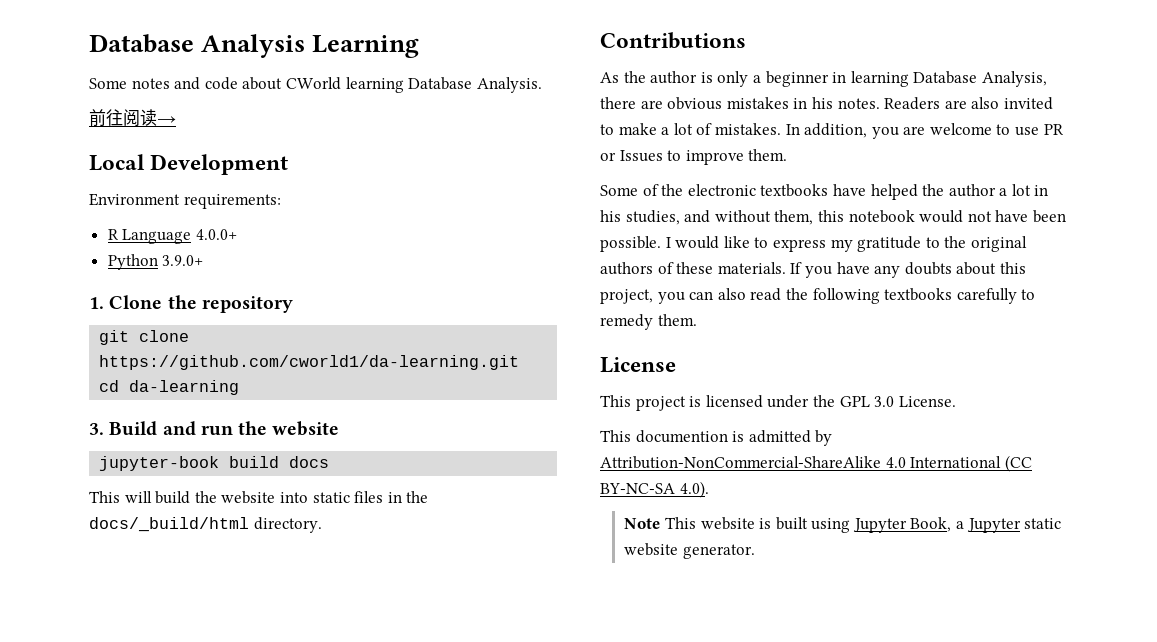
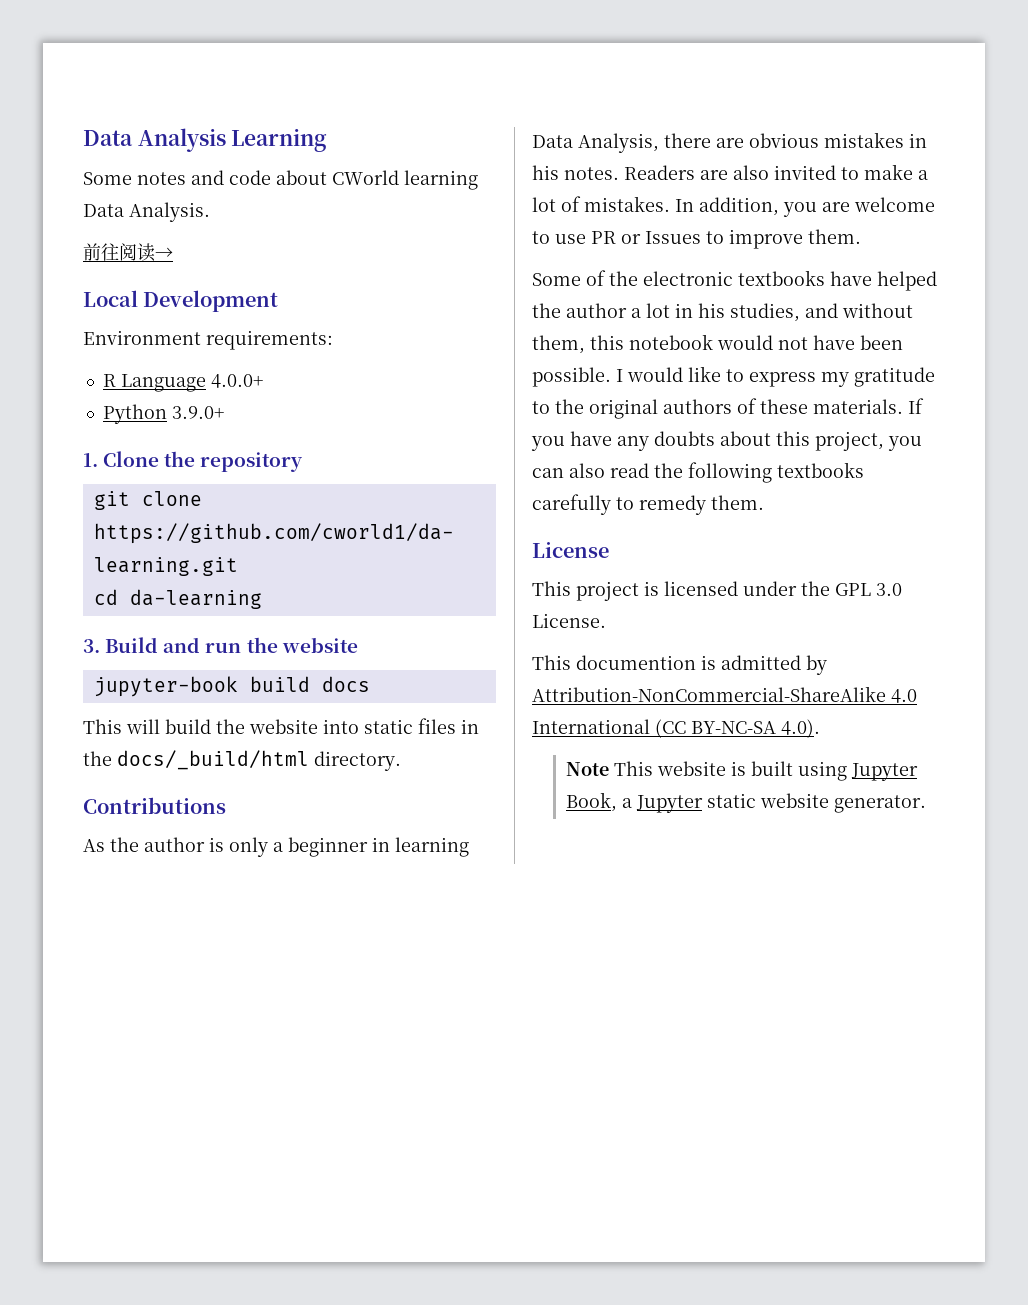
- Database Analysis Learning
+ Data Analysis Learning
- Some notes and code about CWorld learning Database Analysis.
+ Some notes and code about CWorld learning Data Analysis.
- As the author is only a beginner in learning Database Analysis, there are obvious mistakes in his notes.
+ As the author is only a beginner in learning Data Analysis, there are obvious mistakes in his notes.

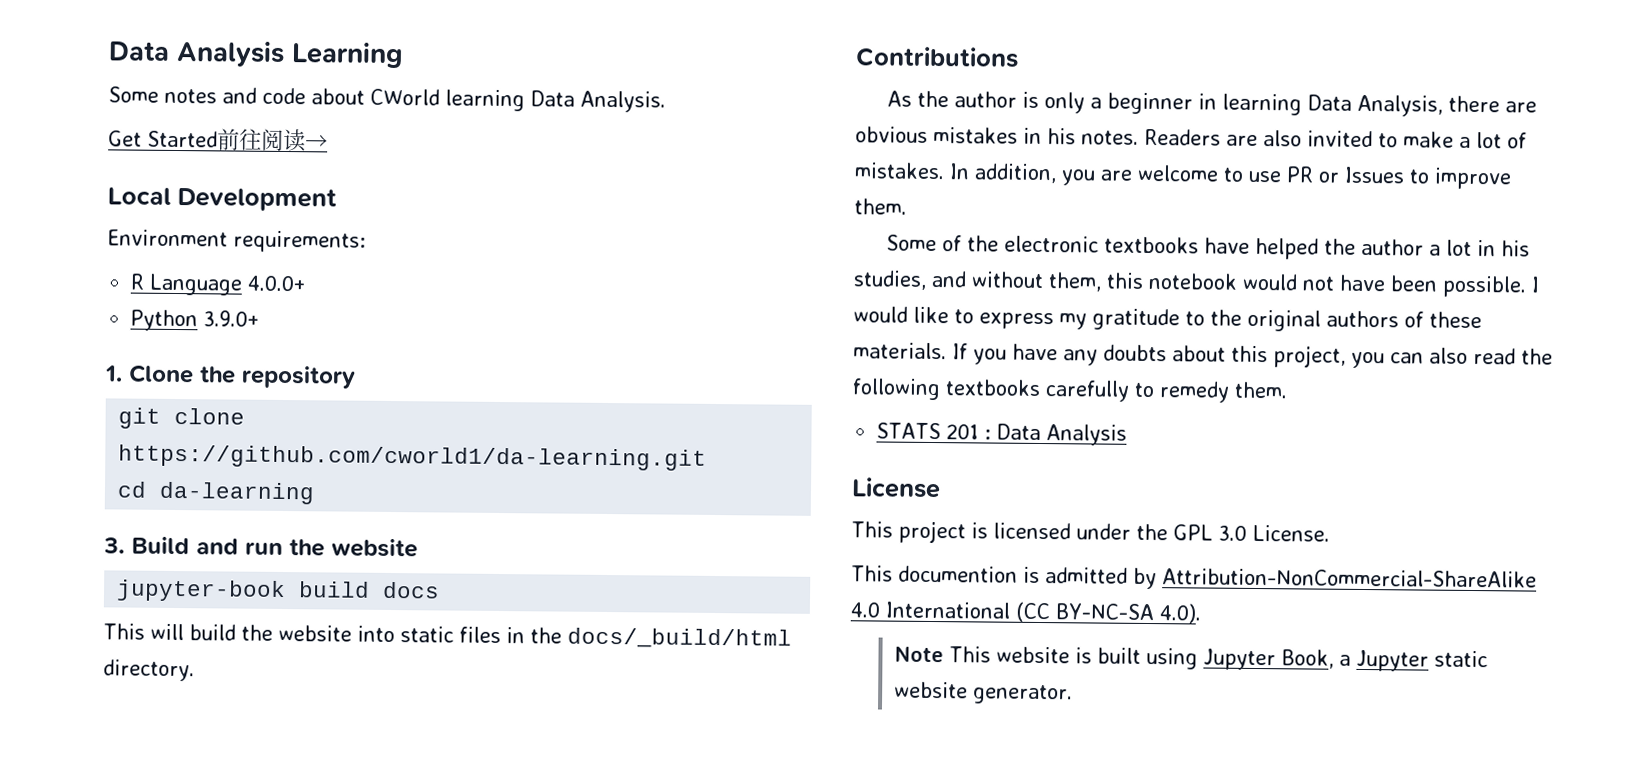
- 前往阅读→
+ Get Started前往阅读→
+ STATS 201 : Data Analysis

